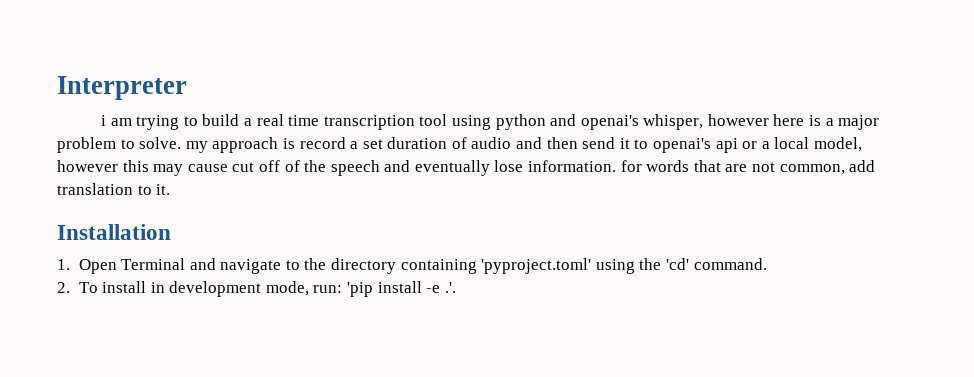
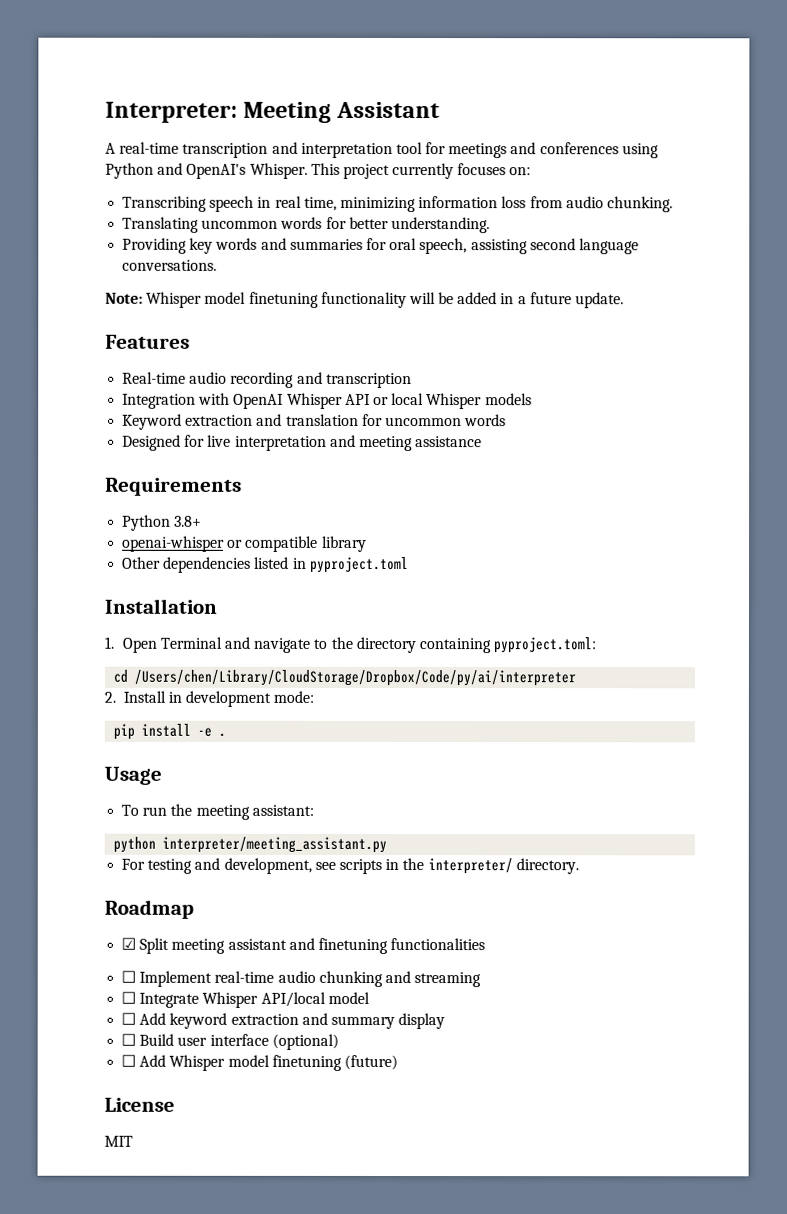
- Interpreter
- i am trying to build a real time transcription tool using python and openai's whisper, however here is a major problem to solve. my approach is record a set duration of audio and then send it to openai's api or a local model, however this may cause cut off of the speech and eventually lose information. for words that are not common, add translation to it.
+ Interpreter: Meeting Assistant
+ A real-time transcription and interpretation tool for meetings and conferences using Python and OpenAI's Whisper. This project currently focuses on:
+ Transcribing speech in real time, minimizing information loss from audio chunking.
+ Translating uncommon words for better understanding.
+ Providing key words and summaries for oral speech, assisting second language conversations.
+ Note: Whisper model finetuning functionality will be added in a future update.
+ Features
+ Real-time audio recording and transcription
+ Integration with OpenAI Whisper API or local Whisper models
+ Keyword extraction and translation for uncommon words
+ Designed for live interpretation and meeting assistance
+ Requirements
+ Python 3.8+
+ openai-whisper or compatible library
+ Other dependencies listed in pyproject.toml
- 1. Open Terminal and navigate to the directory containing 'pyproject.toml' using the 'cd' command.
- 2. To install in development mode, run: 'pip install -e .'.
+ 1. Open Terminal and navigate to the directory containing pyproject.toml:
+ cd /Users/chen/Library/CloudStorage/Dropbox/Code/py/ai/interpreter
+ 2. Install in development mode:
+ pip install -e .
+ Usage
+ To run the meeting assistant:
+ python interpreter/meeting_assistant.py
+ For testing and development, see scripts in the interpreter/ directory.
+ Roadmap
+ ☑ Split meeting assistant and finetuning functionalities
+ ☐ Implement real-time audio chunking and streaming
+ ☐ Integrate Whisper API/local model
+ ☐ Add keyword extraction and summary display
+ ☐ Build user interface (optional)
+ ☐ Add Whisper model finetuning (future)
+ License
+ MIT

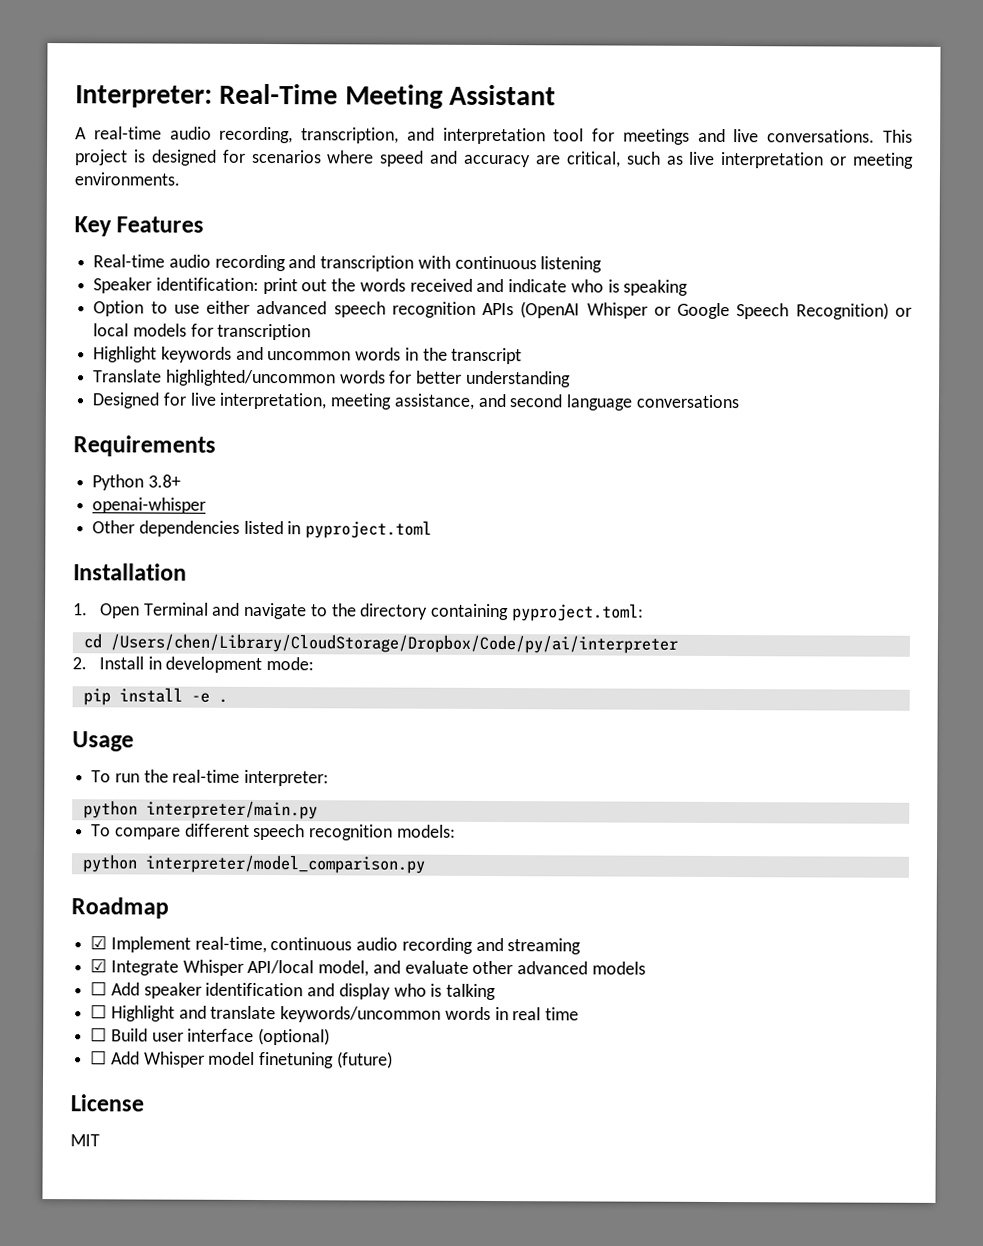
- Interpreter: Meeting Assistant
+ Interpreter: Real-Time Meeting Assistant
- A real-time transcription and interpretation tool for meetings and conferences using Python and OpenAI's Whisper. This project currently focuses on:
- Transcribing speech in real time, minimizing information loss from audio chunking.
- Translating uncommon words for better understanding.
- Providing key words and summaries for oral speech, assisting second language conversations.
- Note: Whisper model finetuning functionality will be added in a future update.
- Features
+ A real-time audio recording, transcription, and interpretation tool for meetings and live conversations. This project is designed for scenarios where speed and accuracy are critical, such as live interpretation or meeting environments.
+ Key Features
- Real-time audio recording and transcription
- Integration with OpenAI Whisper API or local Whisper models
- Keyword extraction and translation for uncommon words
- Designed for live interpretation and meeting assistance
+ Real-time audio recording and transcription with continuous listening
+ Speaker identification: print out the words received and indicate who is speaking
+ Option to use either advanced speech recognition APIs (OpenAI Whisper or Google Speech Recognition) or local models for transcription
+ Highlight keywords and uncommon words in the transcript
+ Translate highlighted/uncommon words for better understanding
+ Designed for live interpretation, meeting assistance, and second language conversations
- openai-whisper or compatible library
+ openai-whisper
- To run the meeting assistant:
- python interpreter/meeting_assistant.py
- For testing and development, see scripts in the interpreter/ directory.
+ To run the real-time interpreter:
+ python interpreter/main.py
+ To compare different speech recognition models:
+ python interpreter/model_comparison.py
  Roadmap
- ☑ Split meeting assistant and finetuning functionalities
- ☐ Implement real-time audio chunking and streaming
+ ☑ Implement real-time, continuous audio recording and streaming
- ☐ Integrate Whisper API/local model
- ☐ Add keyword extraction and summary display
+ ☑ Integrate Whisper API/local model, and evaluate other advanced models
+ ☐ Add speaker identification and display who is talking
+ ☐ Highlight and translate keywords/uncommon words in real time

